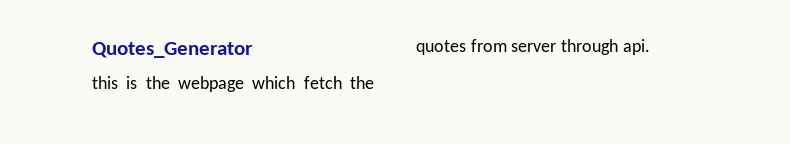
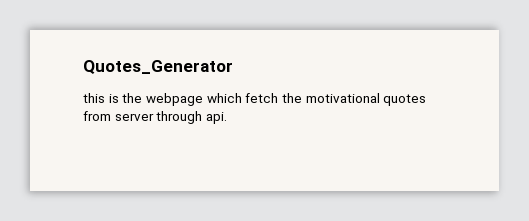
- this is the webpage which fetch the quotes from server through api.
+ this is the webpage which fetch the motivational quotes from server through api.

